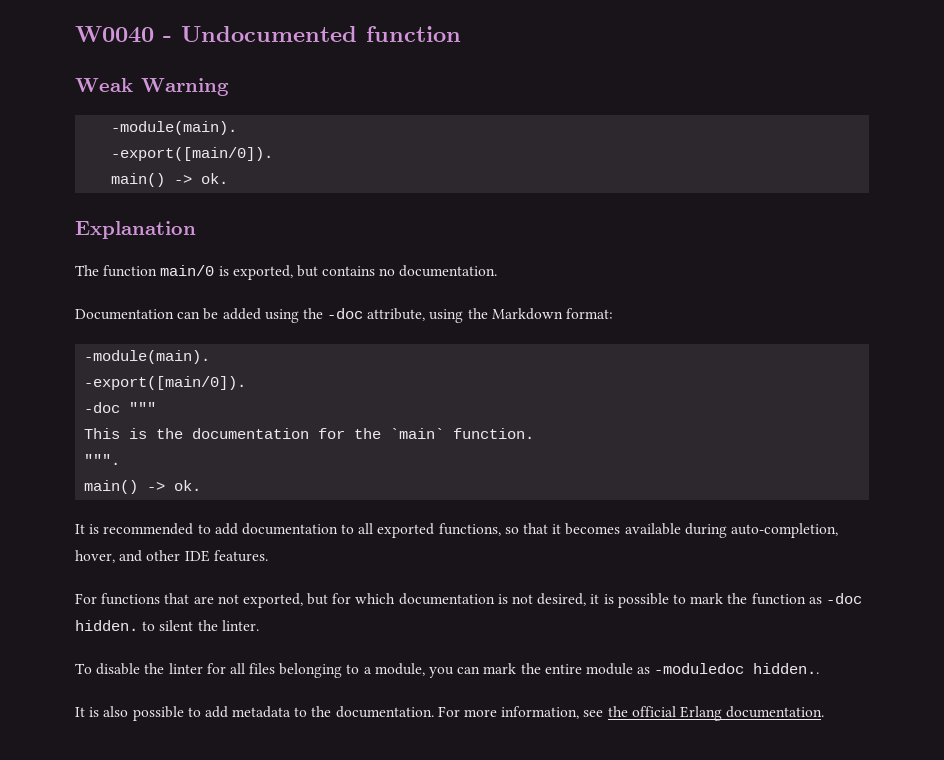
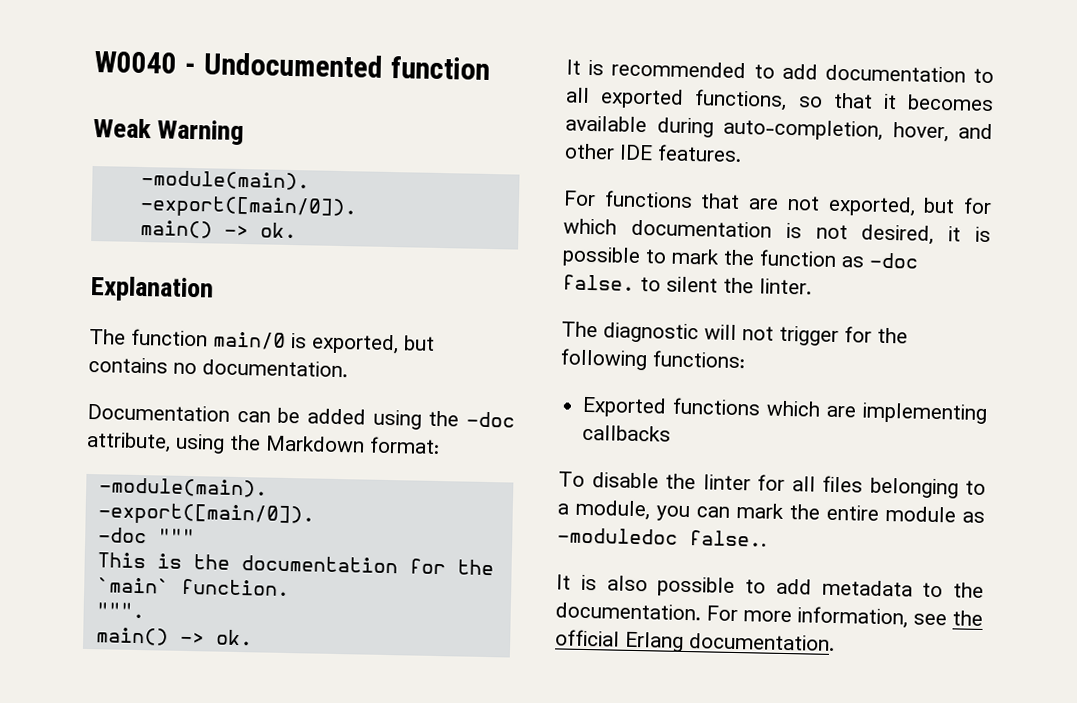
- For functions that are not exported, but for which documentation is not desired, it is possible to mark the function as -doc hidden. to silent the linter.
+ For functions that are not exported, but for which documentation is not desired, it is possible to mark the function as -doc false. to silent the linter.
+ The diagnostic will not trigger for the following functions:
+ Exported functions which are implementing callbacks
- To disable the linter for all files belonging to a module, you can mark the entire module as -moduledoc hidden..
+ To disable the linter for all files belonging to a module, you can mark the entire module as -moduledoc false..

